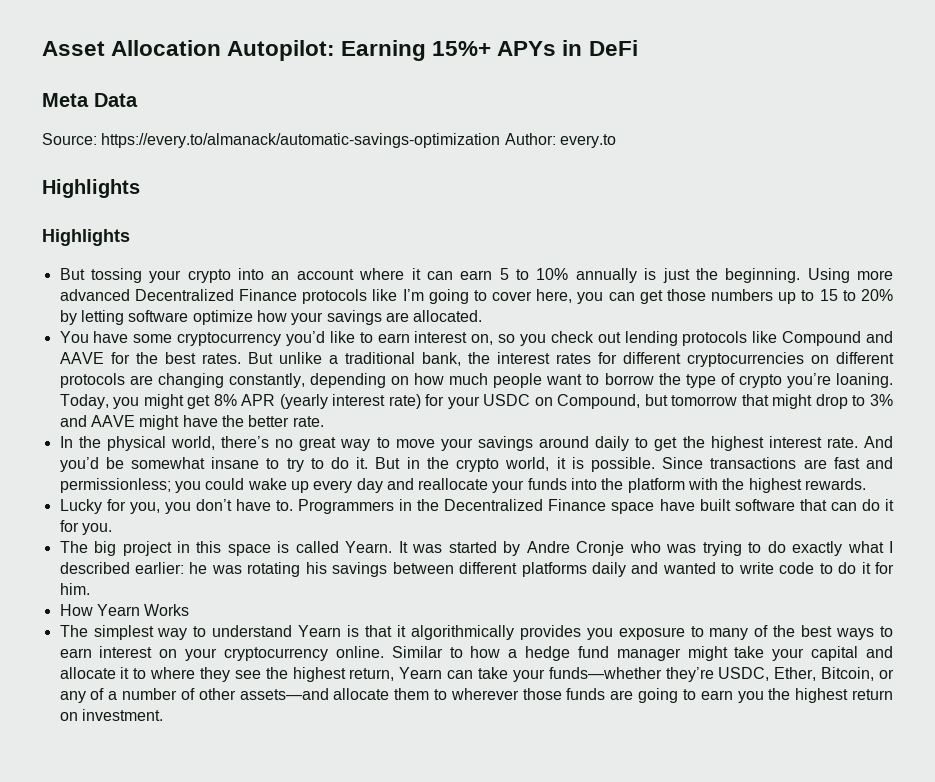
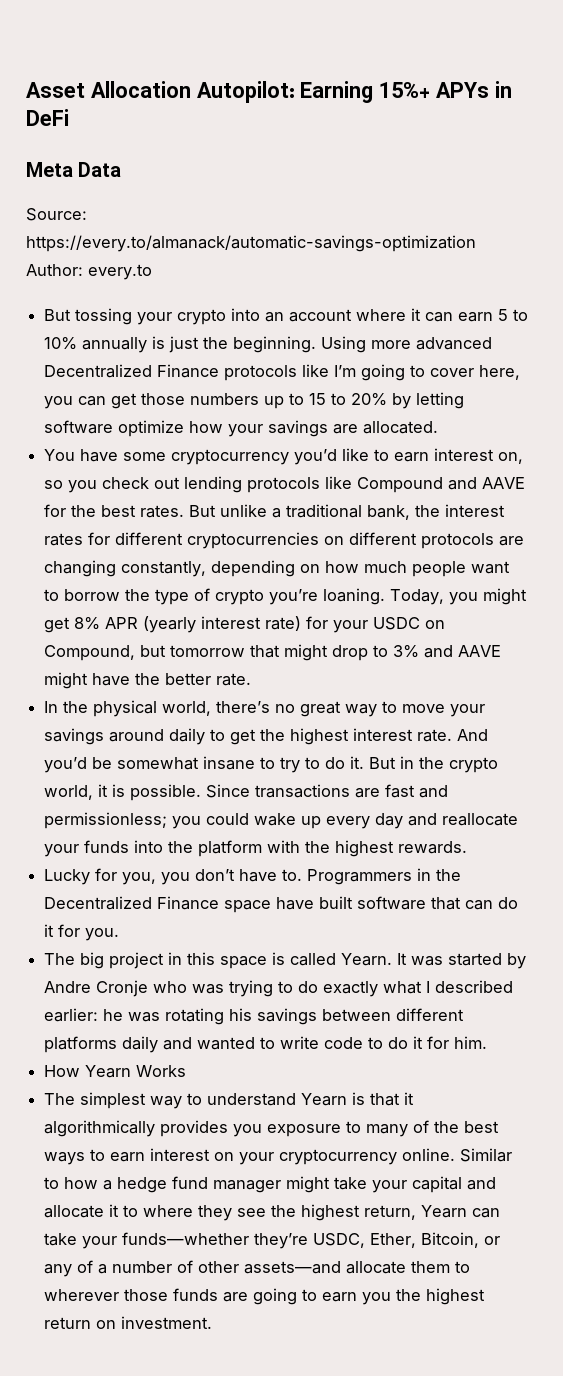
  Source: https://every.to/almanack/automatic-savings-optimization Author: every.to
- Highlights
- Highlights

